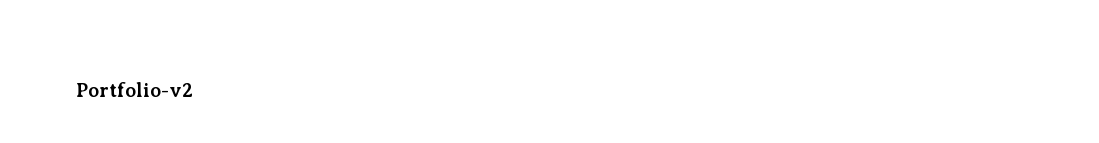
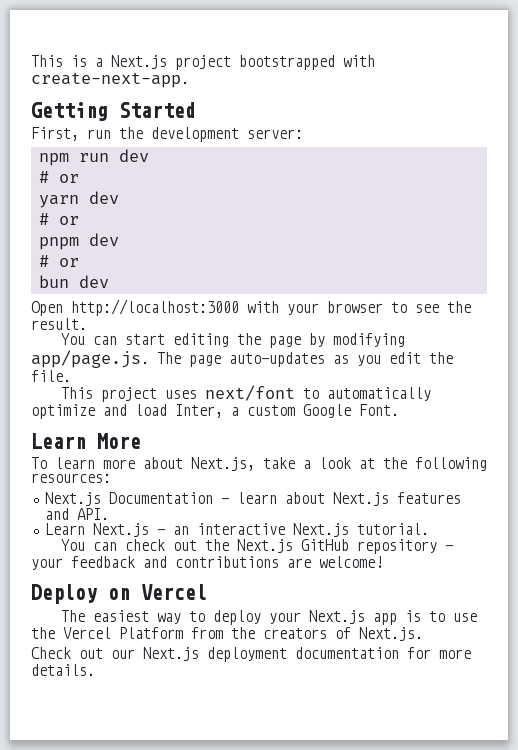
- Portfolio-v2
+ This is a Next.js project bootstrapped with create-next-app.
+ Getting Started
+ First, run the development server:
+ npm run dev
+ # or
+ yarn dev
+ # or
+ pnpm dev
+ # or
+ bun dev
+ Open http://localhost:3000 with your browser to see the result.
+ You can start editing the page by modifying app/page.js. The page auto-updates as you edit the file.
+ This project uses next/font to automatically optimize and load Inter, a custom Google Font.
+ Learn More
+ To learn more about Next.js, take a look at the following resources:
+ Next.js Documentation - learn about Next.js features and API.
+ Learn Next.js - an interactive Next.js tutorial.
+ You can check out the Next.js GitHub repository - your feedback and contributions are welcome!
+ Deploy on Vercel
+ The easiest way to deploy your Next.js app is to use the Vercel Platform from the creators of Next.js.
+ Check out our Next.js deployment documentation for more details.

